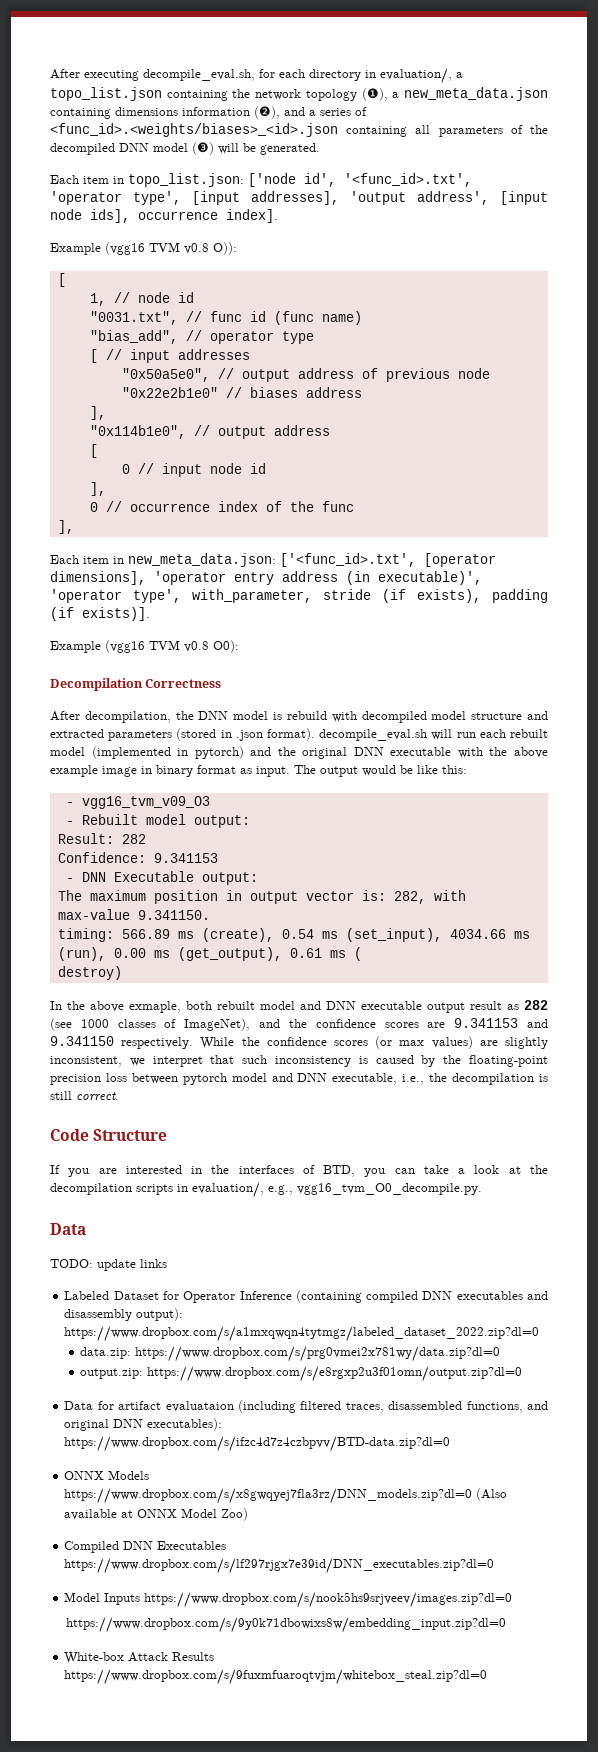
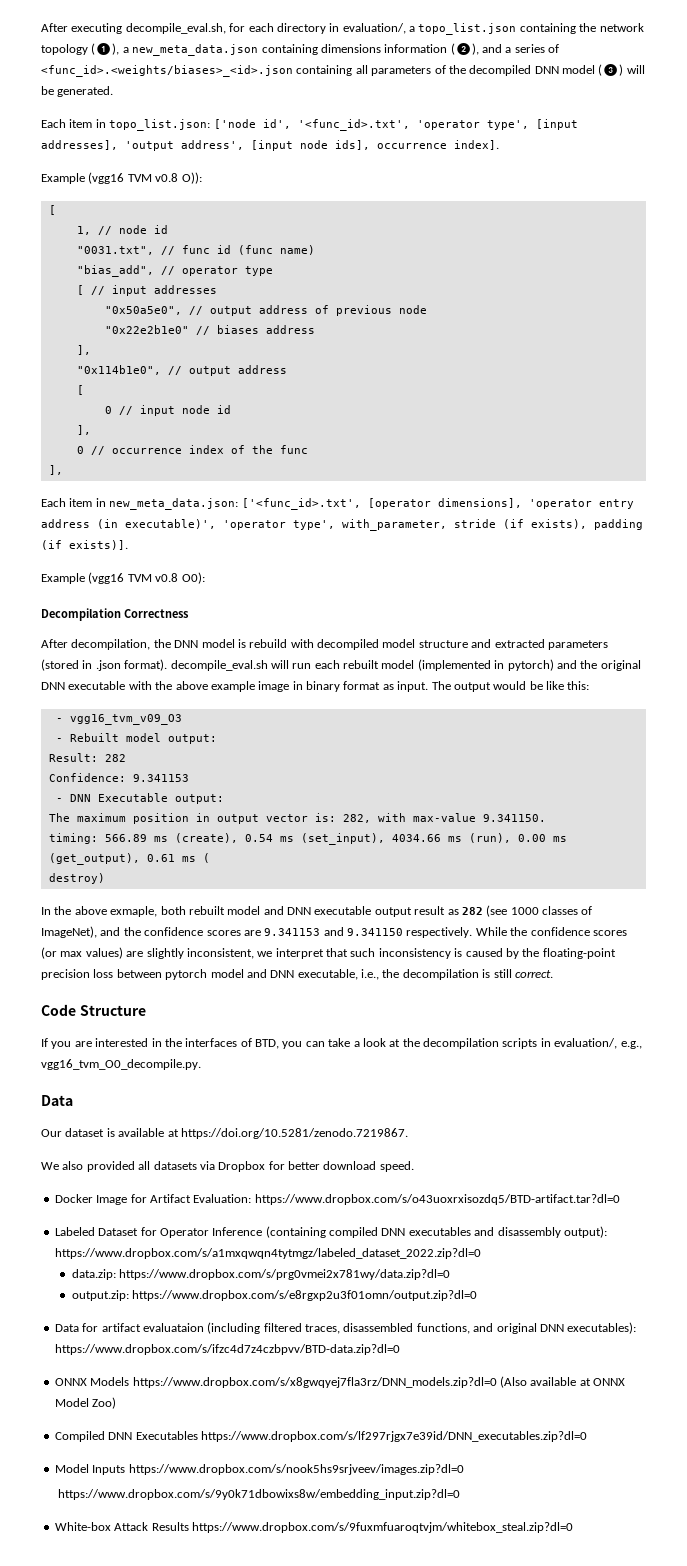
- TODO: update links
+ Our dataset is available at https://doi.org/10.5281/zenodo.7219867.
+ We also provided all datasets via Dropbox for better download speed.
+ Docker Image for Artifact Evaluation: https://www.dropbox.com/s/o43uoxrxisozdq5/BTD-artifact.tar?dl=0

